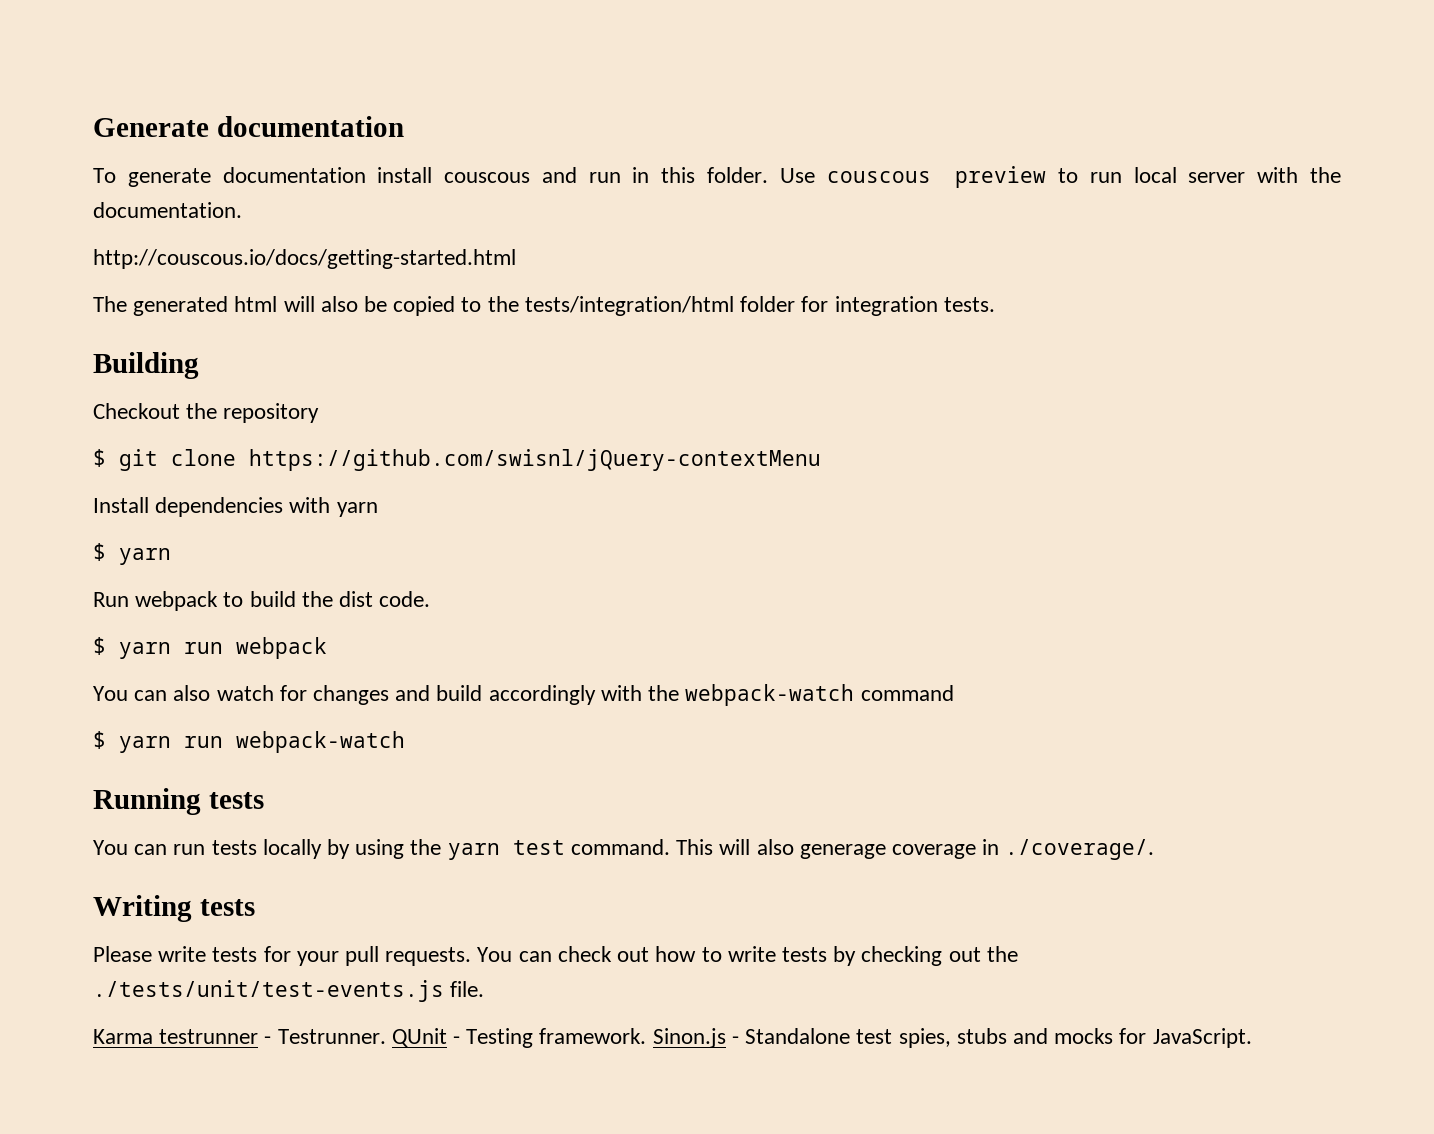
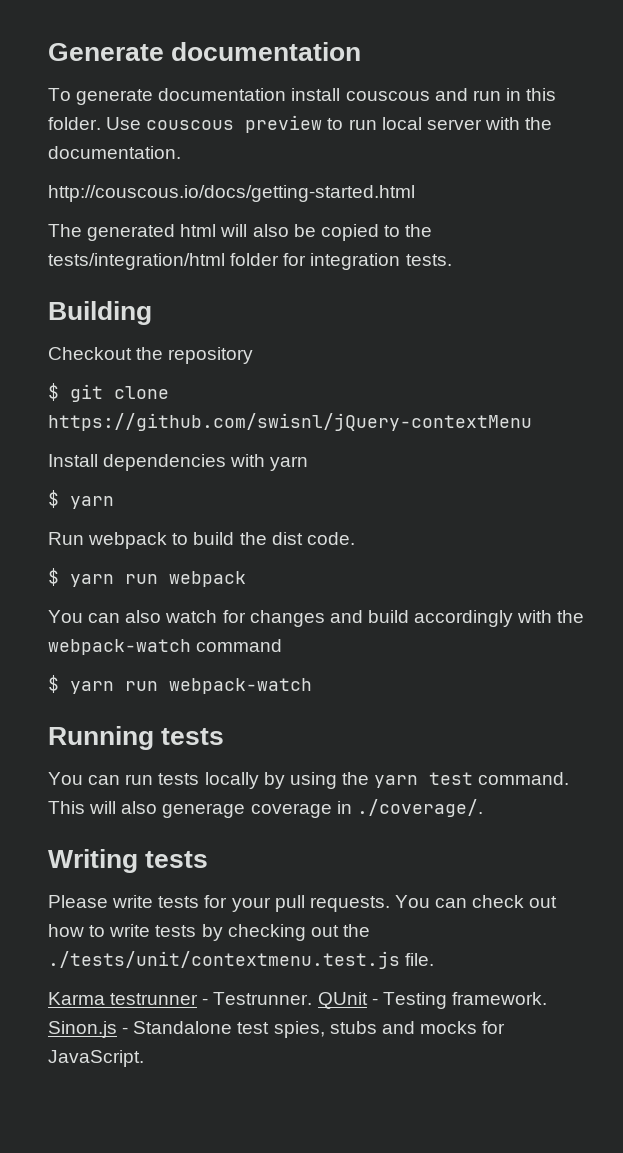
- You can check out how to write tests by checking out the ./tests/unit/test-events.js file.
+ You can check out how to write tests by checking out the ./tests/unit/contextmenu.test.js file.

